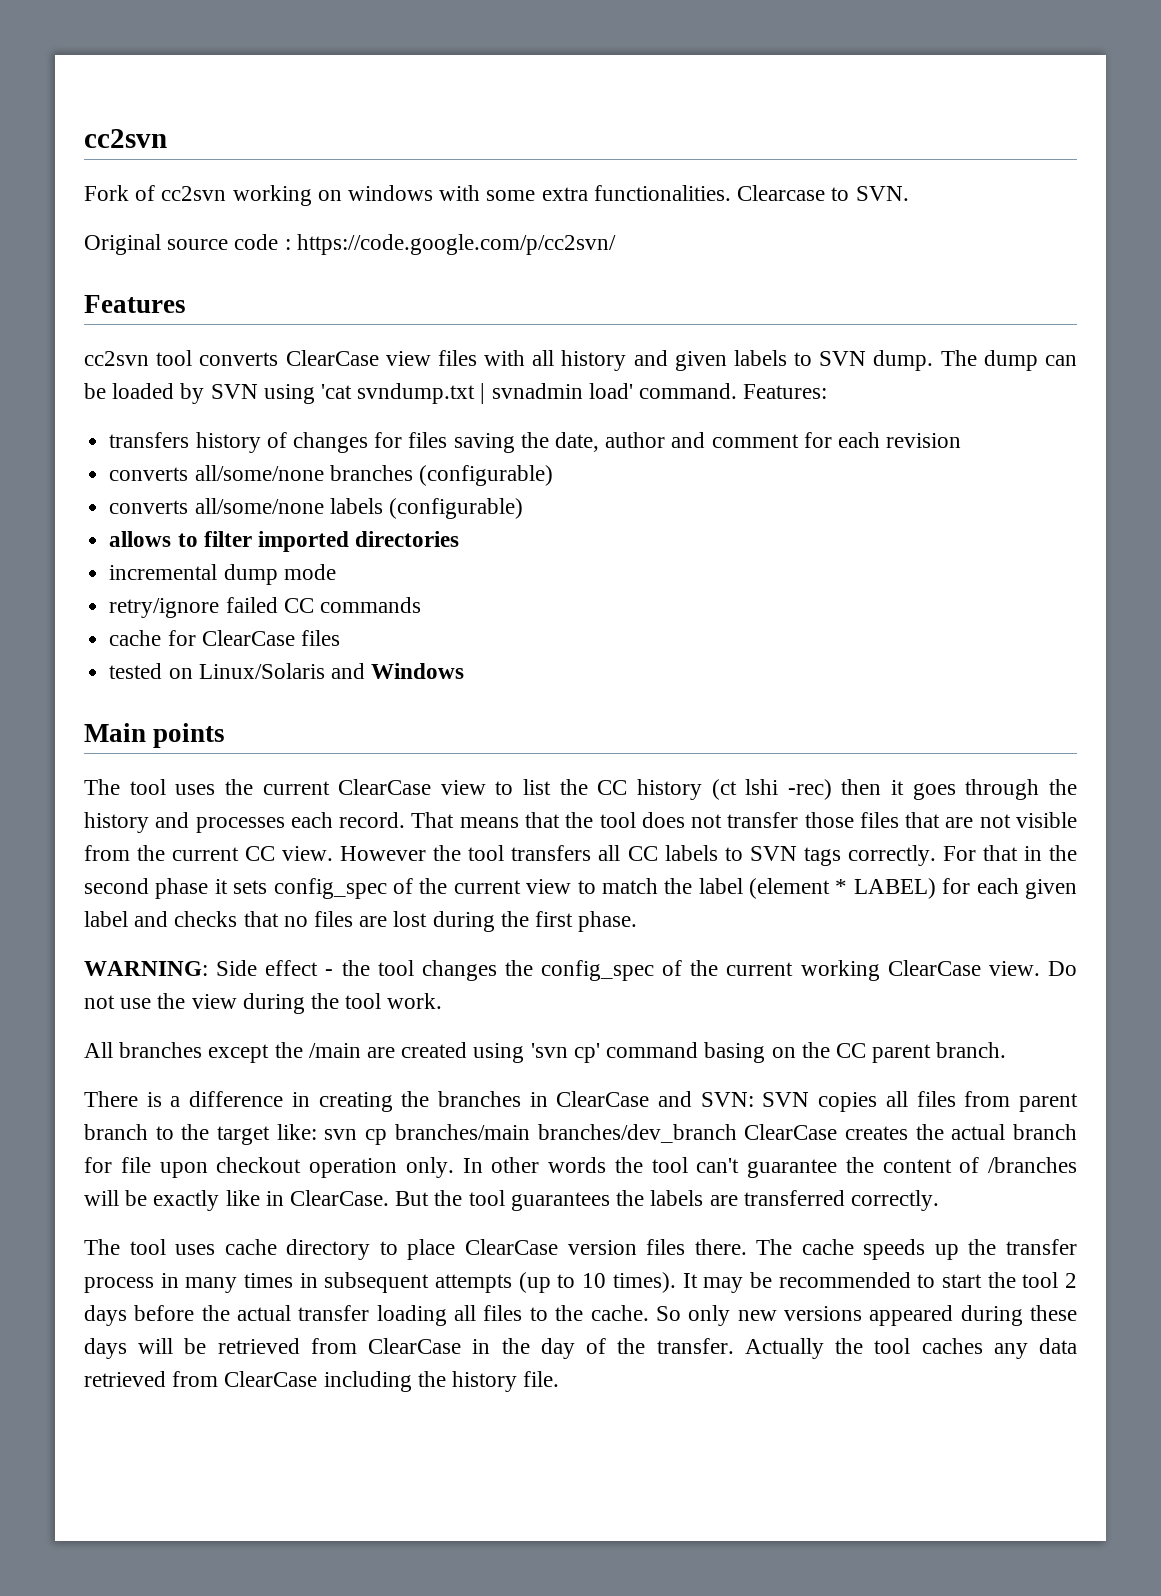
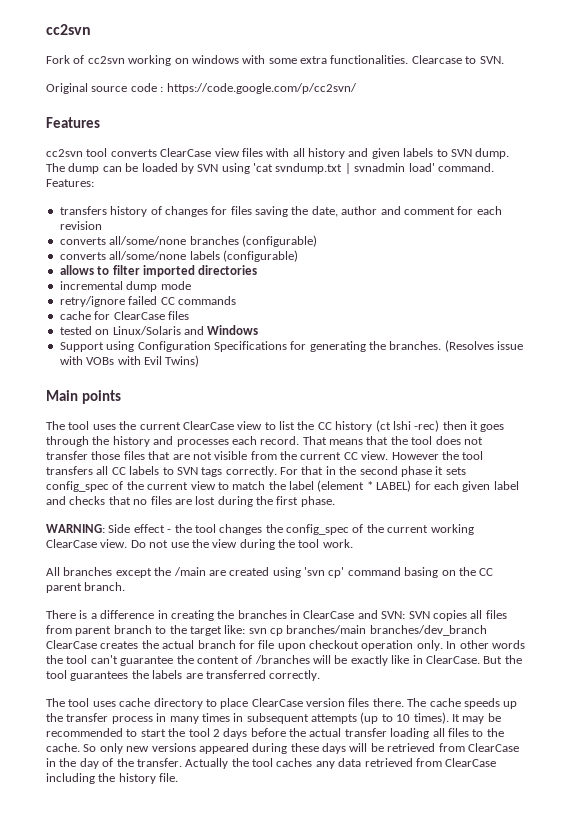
+ Support using Configuration Specifications for generating the branches. (Resolves issue with VOBs with Evil Twins)

